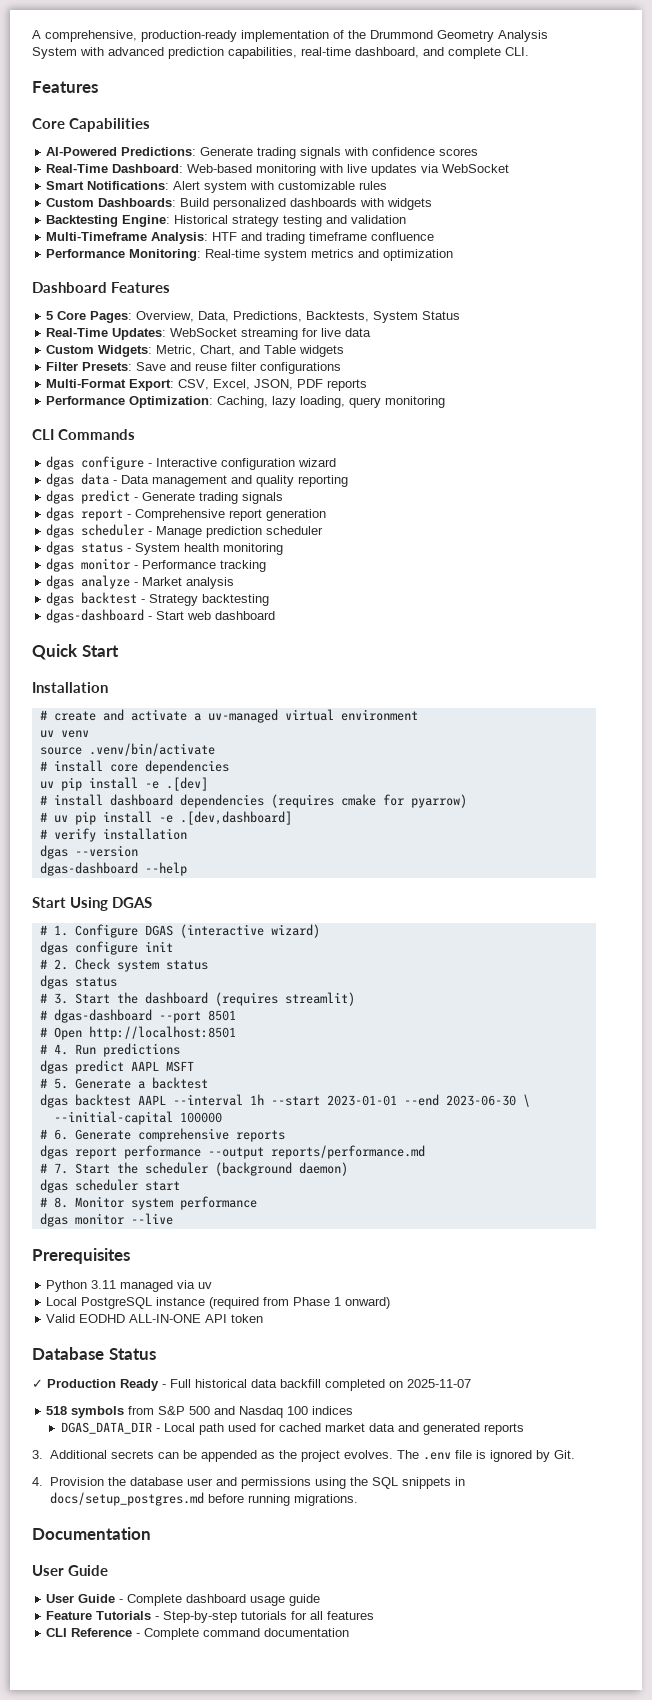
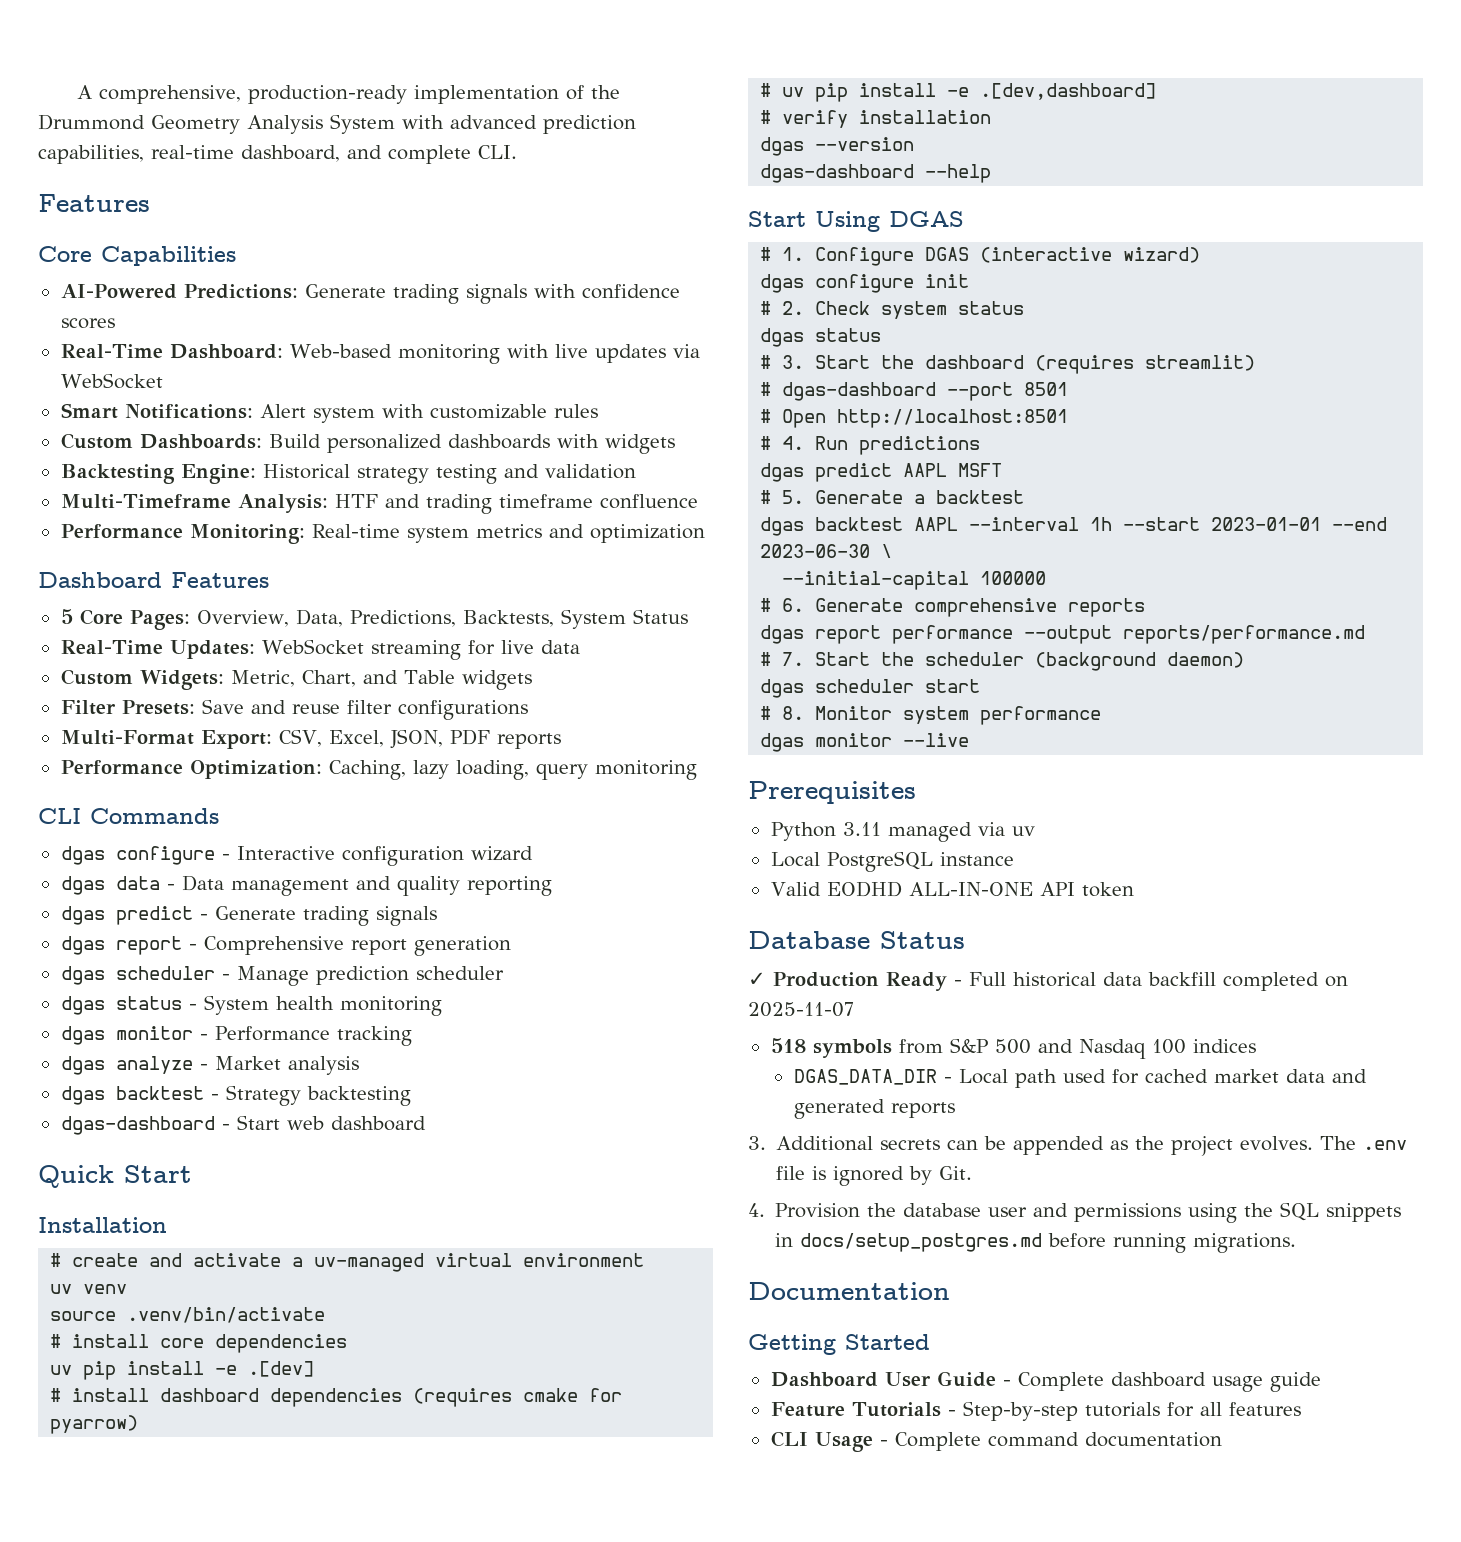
- Local PostgreSQL instance (required from Phase 1 onward)
+ Local PostgreSQL instance
  Documentation
- User Guide
- User Guide - Complete dashboard usage guide
+ Getting Started
+ Dashboard User Guide - Complete dashboard usage guide
- CLI Reference - Complete command documentation
+ CLI Usage - Complete command documentation

